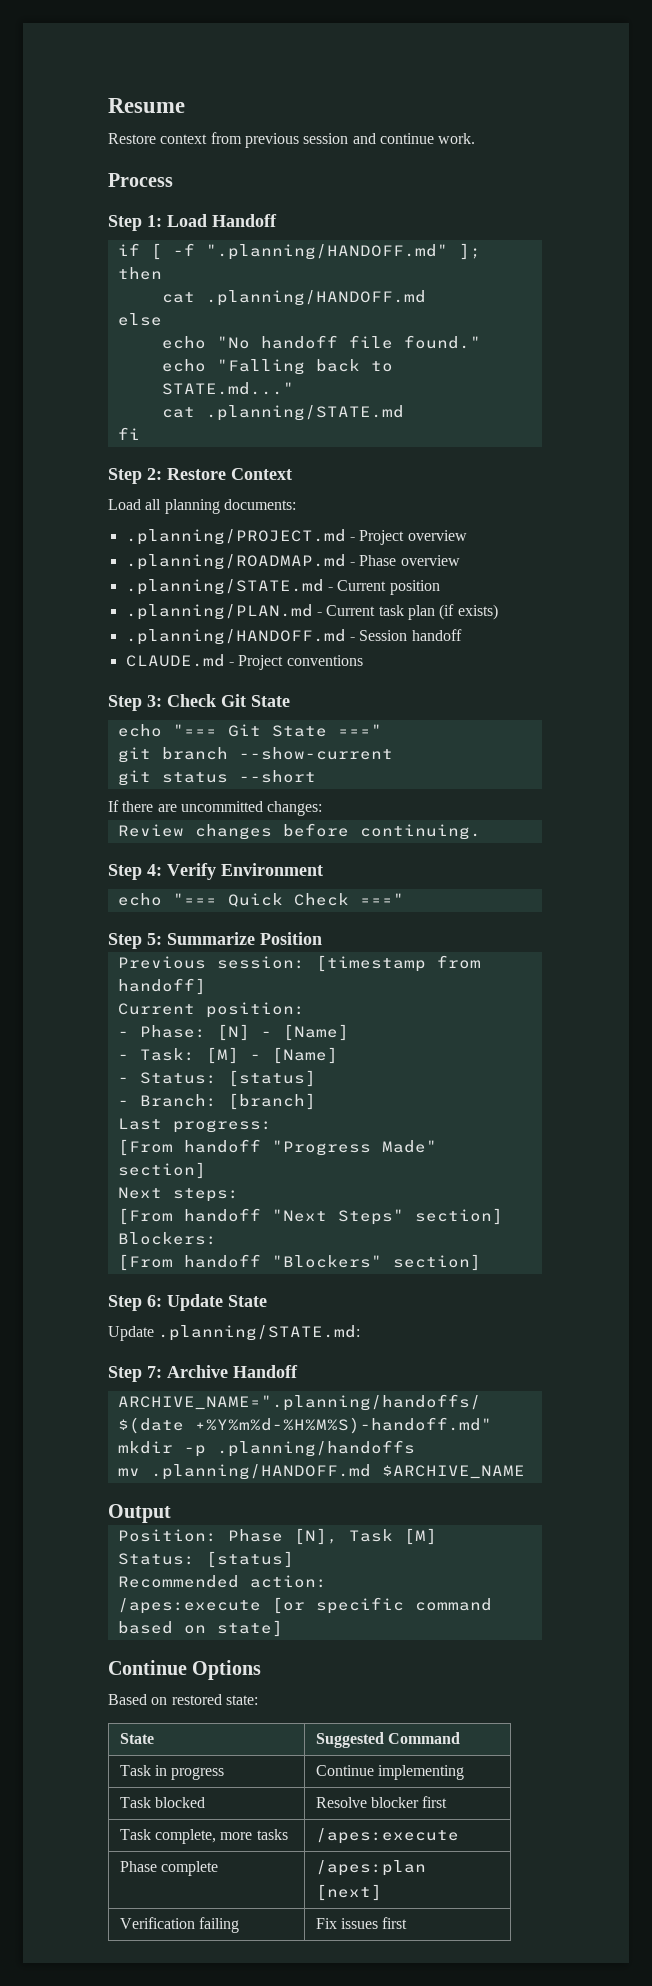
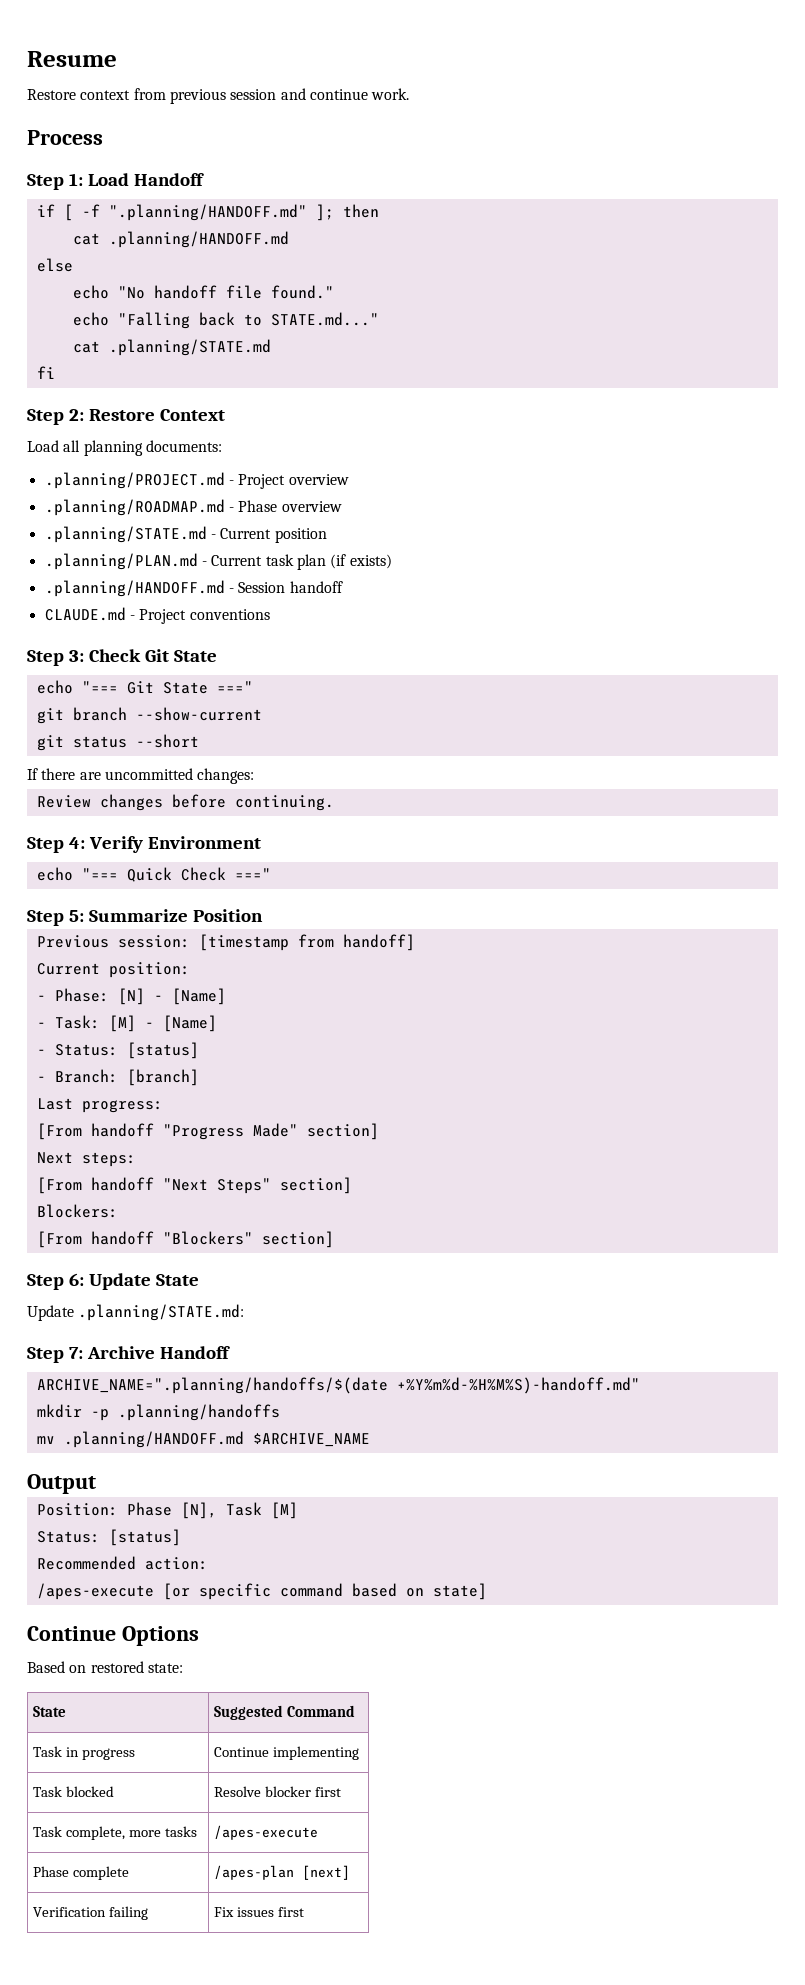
- /apes:execute [or specific command based on state]
+ /apes-execute [or specific command based on state]
- Task complete, more tasks | /apes:execute
+ Task complete, more tasks | /apes-execute
- Phase complete | /apes:plan [next]
+ Phase complete | /apes-plan [next]

